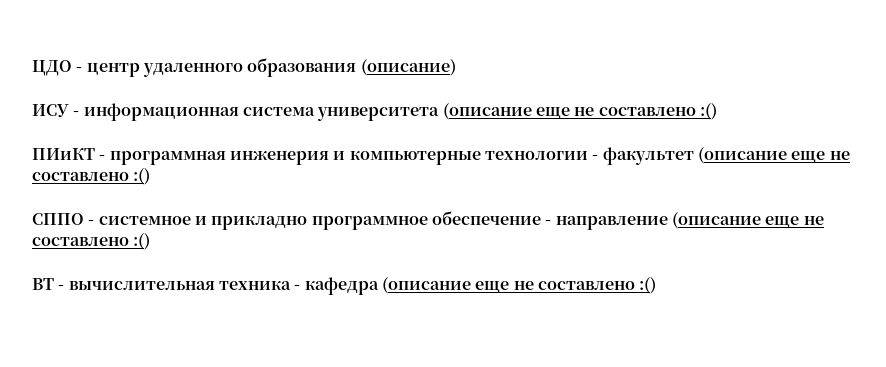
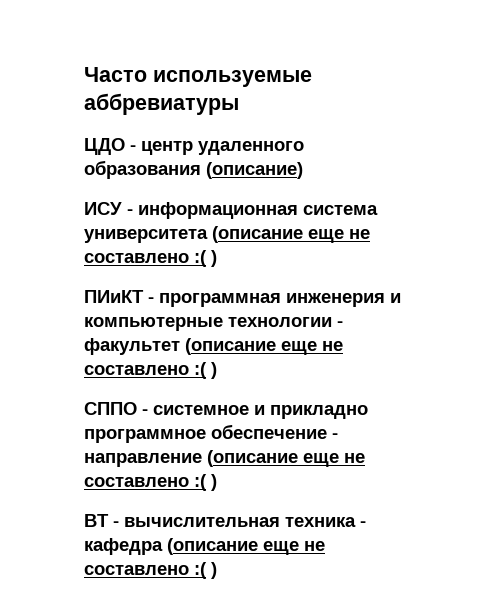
+ Часто используемые аббревиатуры
- ИСУ - информационная система университета (описание еще не составлено :()
+ ИСУ - информационная система университета (описание еще не составлено :( )
- ПИиКТ - программная инженерия и компьютерные технологии - факультет (описание еще не составлено :()
+ ПИиКТ - программная инженерия и компьютерные технологии - факультет (описание еще не составлено :( )
- СППО - системное и прикладно программное обеспечение - направление (описание еще не составлено :()
+ СППО - системное и прикладно программное обеспечение - направление (описание еще не составлено :( )
- ВТ - вычислительная техника - кафедра (описание еще не составлено :()
+ ВТ - вычислительная техника - кафедра (описание еще не составлено :( )

